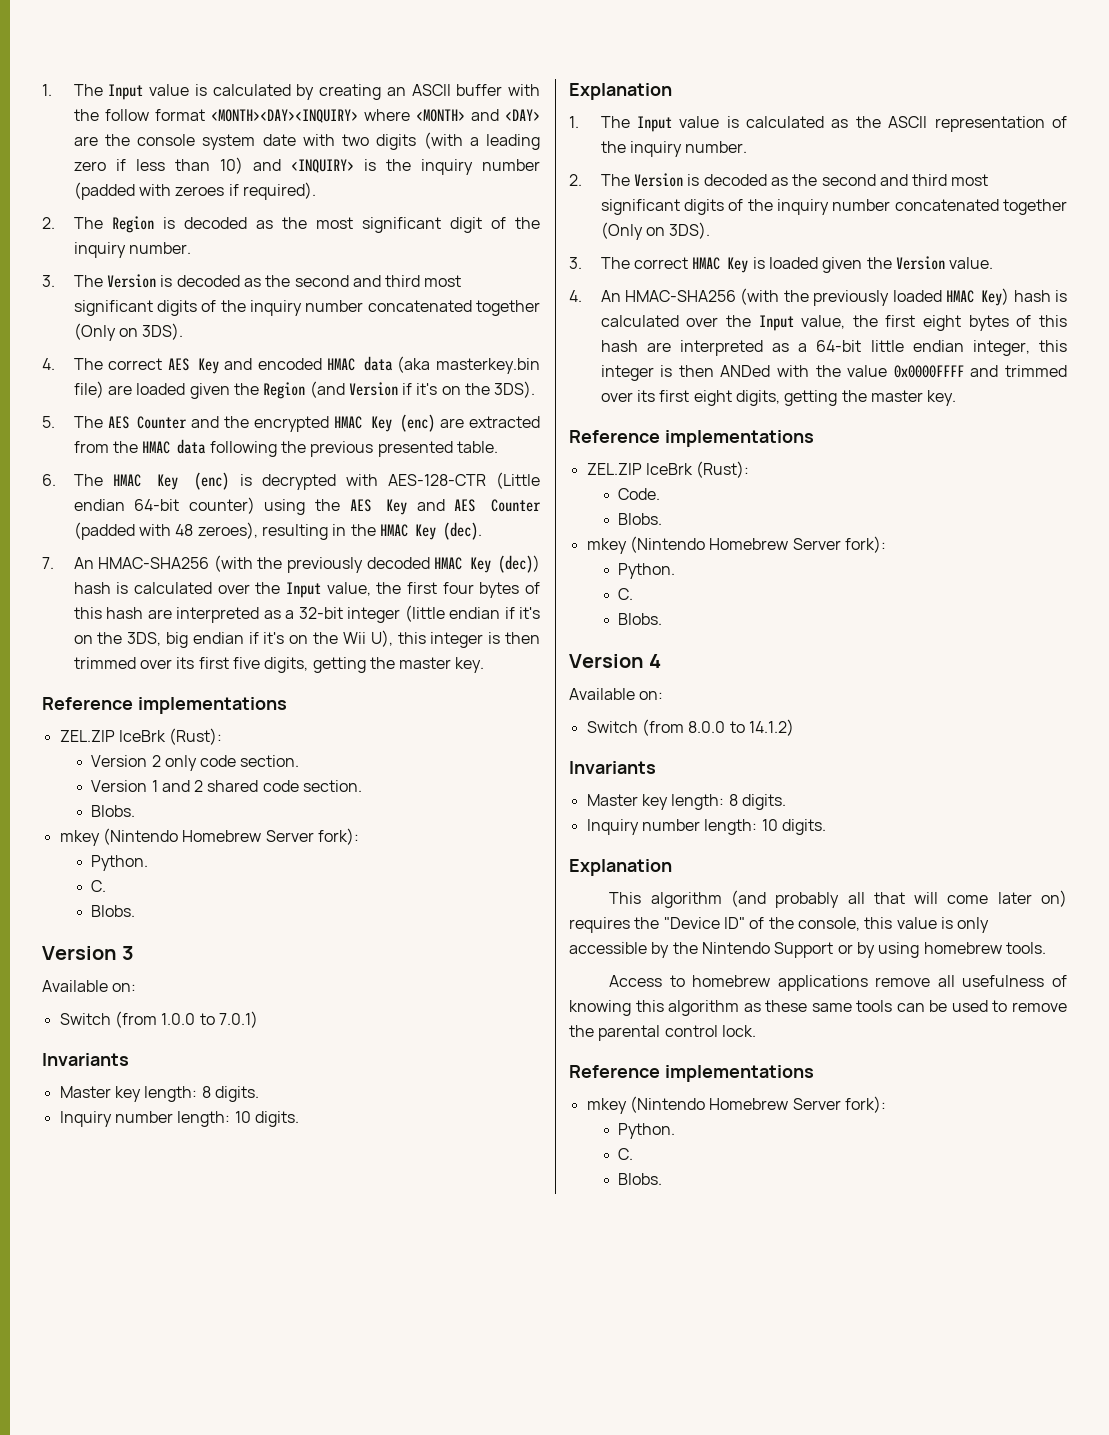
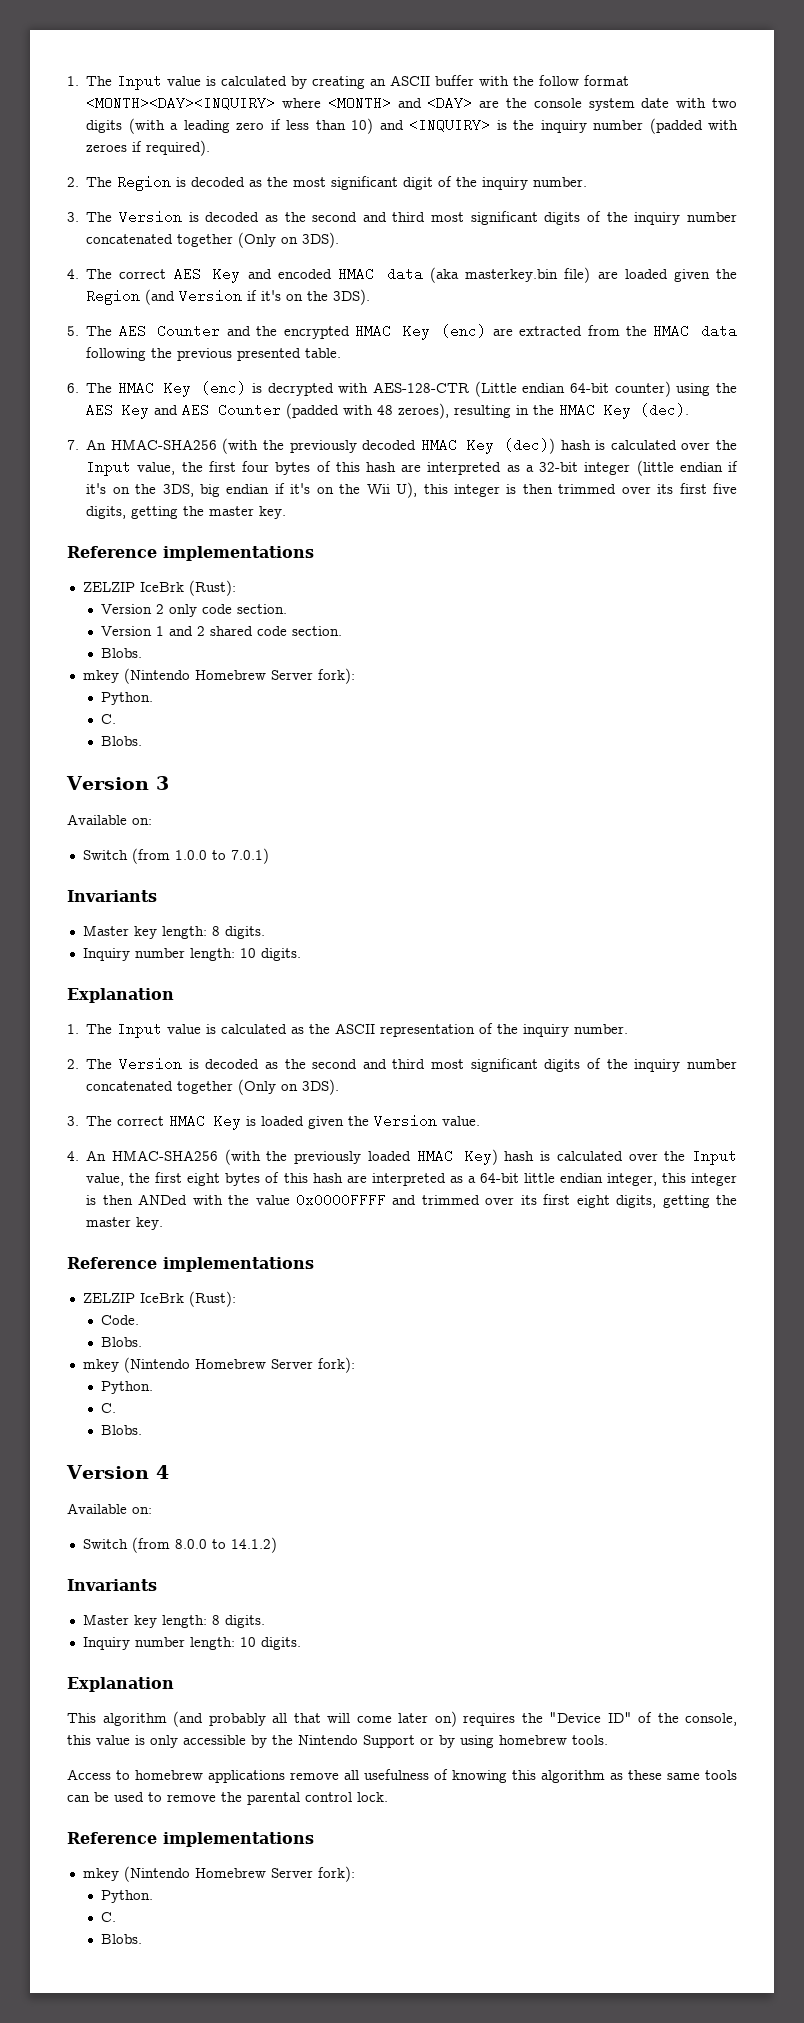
  7. An HMAC-SHA256 (with the previously decoded HMAC Key (dec)) hash is calculated over the Input value, the first four bytes of this hash are interpreted as a 32-bit integer (little endian if it's on the 3DS, big endian if it's on the Wii U), this integer is then trimmed over its first five digits, getting the master key.
  Reference implementations
- ZEL.ZIP IceBrk (Rust):
+ ZELZIP IceBrk (Rust):
  4. An HMAC-SHA256 (with the previously loaded HMAC Key) hash is calculated over the Input value, the first eight bytes of this hash are interpreted as a 64-bit little endian integer, this integer is then ANDed with the value 0x0000FFFF and trimmed over its first eight digits, getting the master key.
  Reference implementations
- ZEL.ZIP IceBrk (Rust):
+ ZELZIP IceBrk (Rust):

